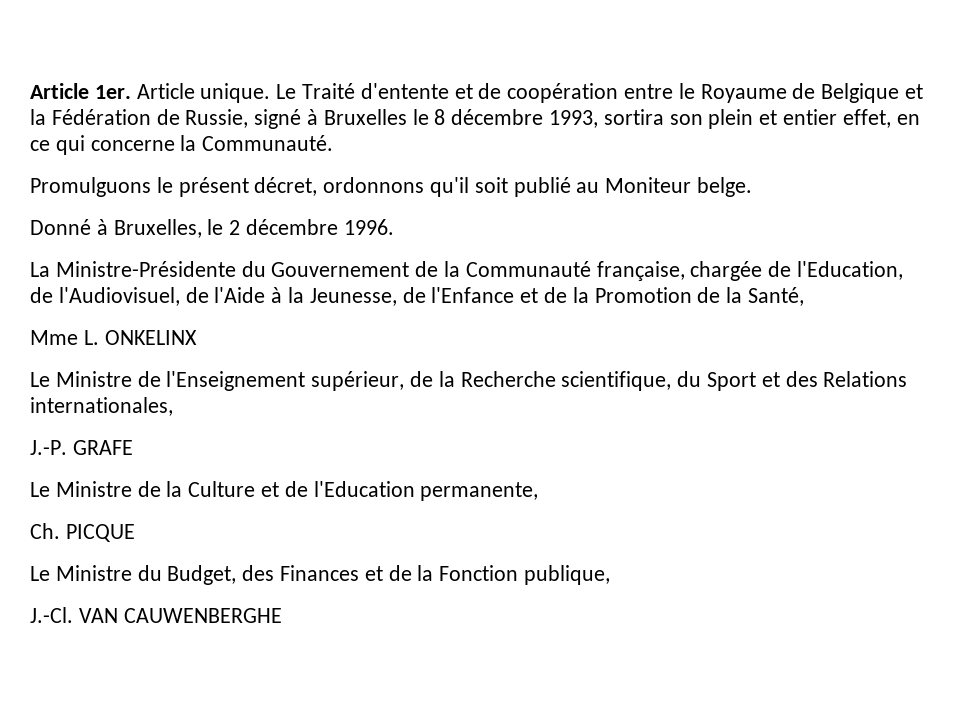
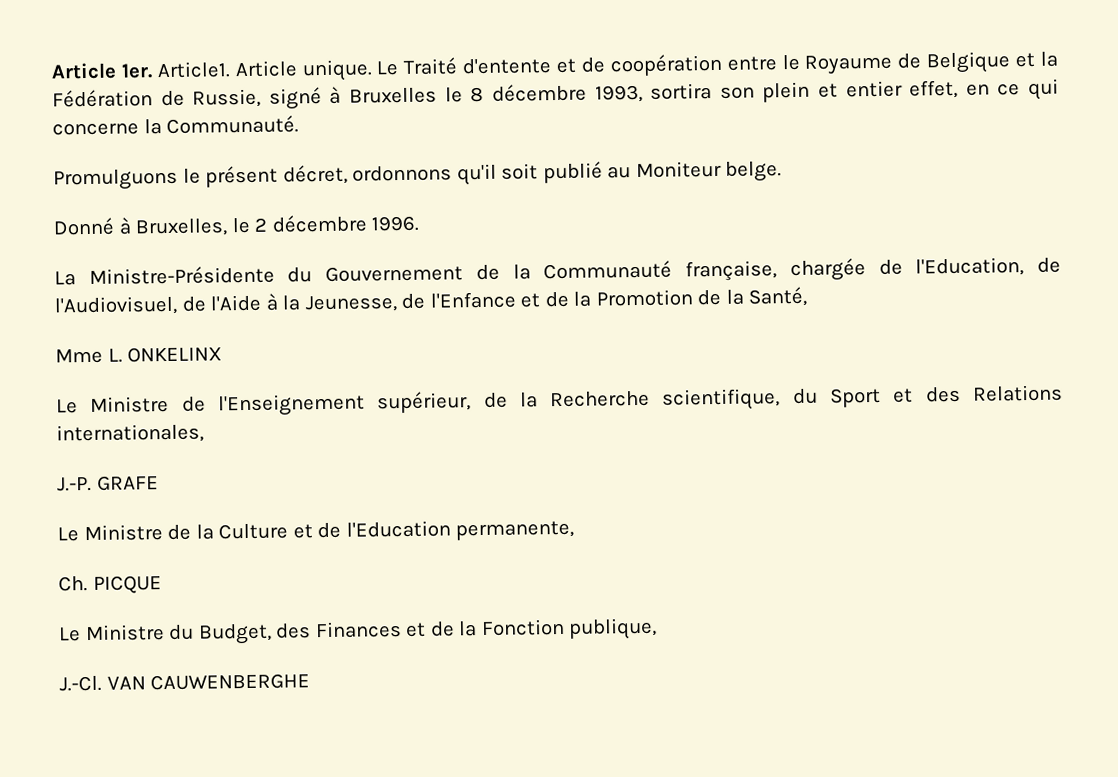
+ Article1.

